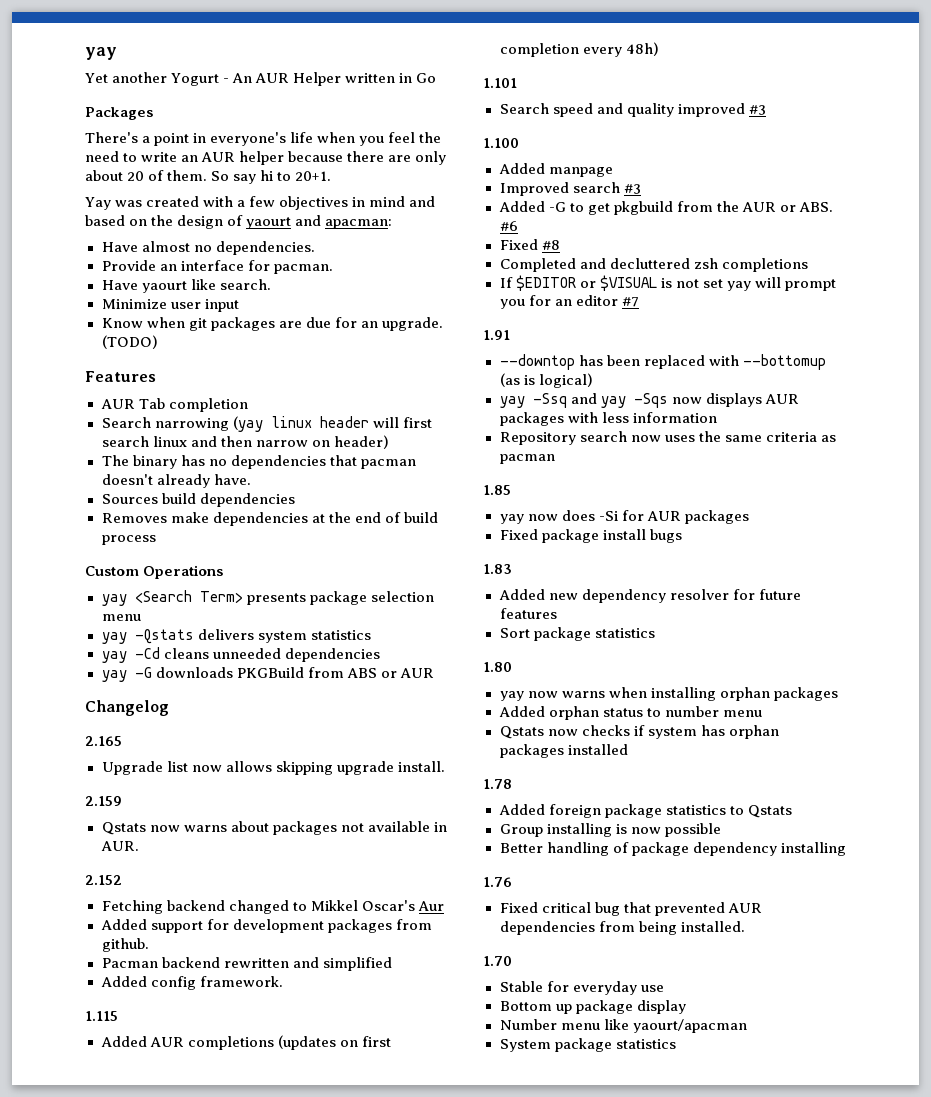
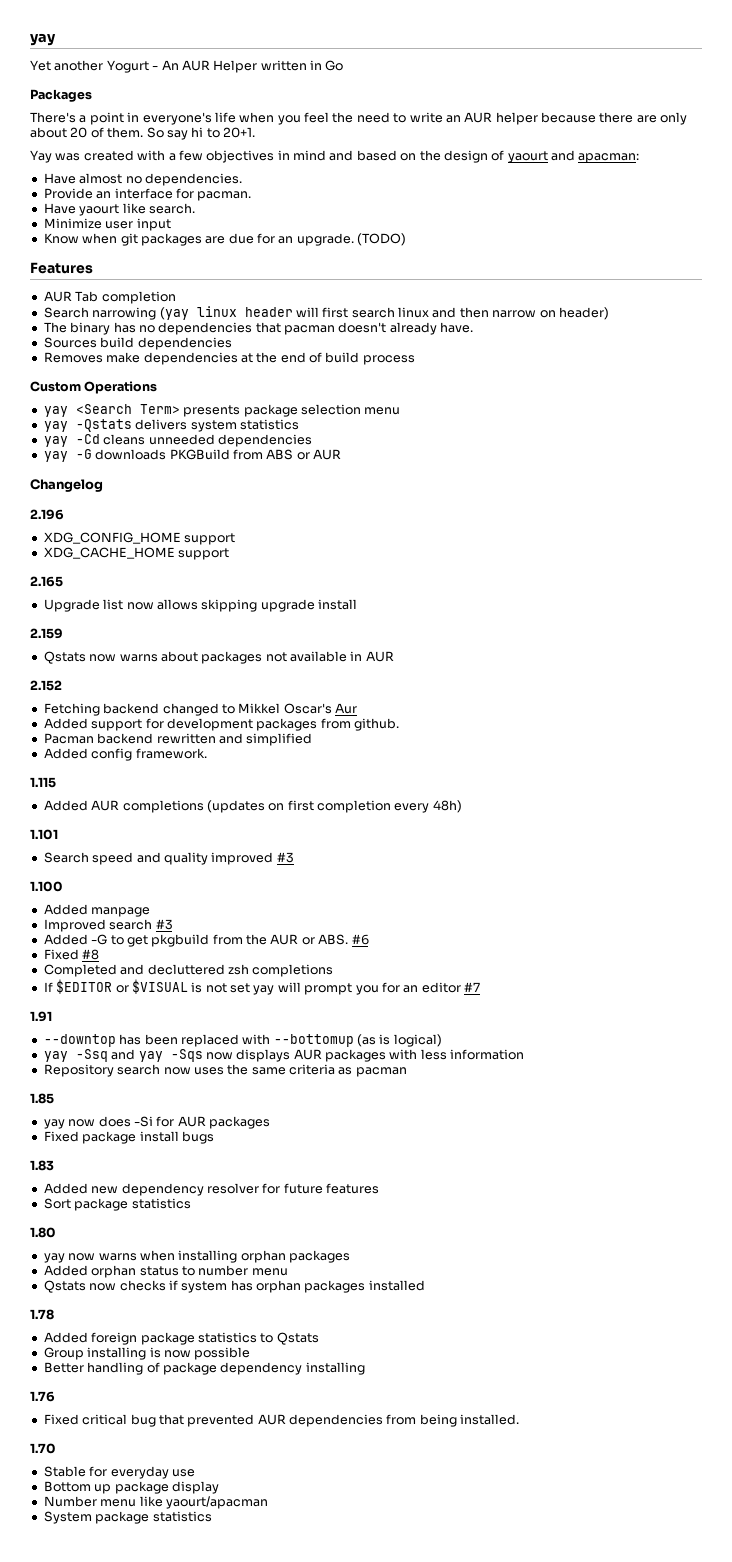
+ 2.196
+ XDG_CONFIG_HOME support
+ XDG_CACHE_HOME support
- Upgrade list now allows skipping upgrade install.
+ Upgrade list now allows skipping upgrade install
- Qstats now warns about packages not available in AUR.
+ Qstats now warns about packages not available in AUR

